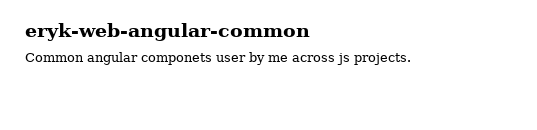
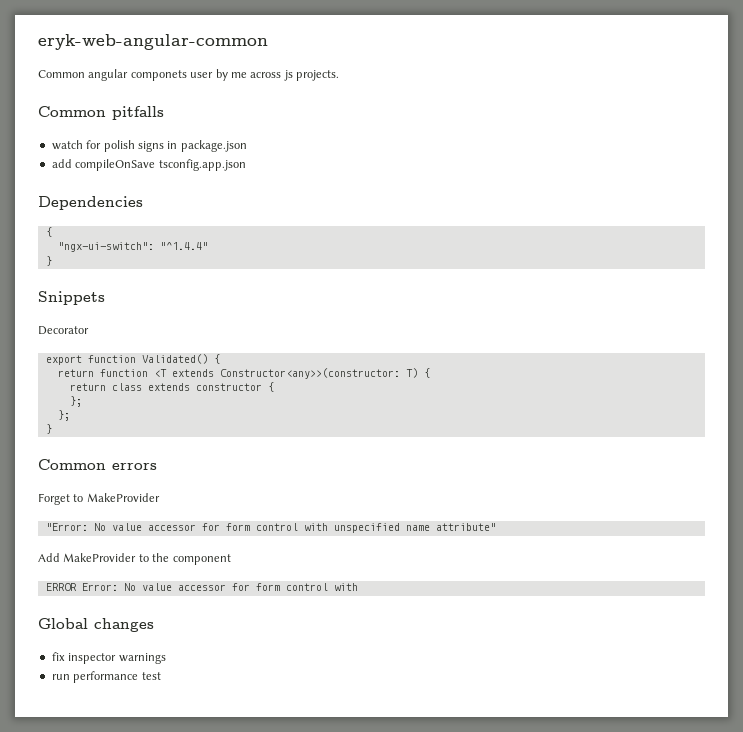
+ Common pitfalls
+ watch for polish signs in package.json
+ add compileOnSave tsconfig.app.json
+ Dependencies
+ {
+ "ngx-ui-switch": "^1.4.4"
+ }
+ Snippets
+ Decorator
+ export function Validated() {
+ return function <T extends Constructor<any>>(constructor: T) {
+ return class extends constructor {
+ };
+ };
+ }
+ Common errors
+ Forget to MakeProvider
+ "Error: No value accessor for form control with unspecified name attribute"
+ Add MakeProvider to the component
+ ERROR Error: No value accessor for form control with
+ Global changes
+ fix inspector warnings
+ run performance test

